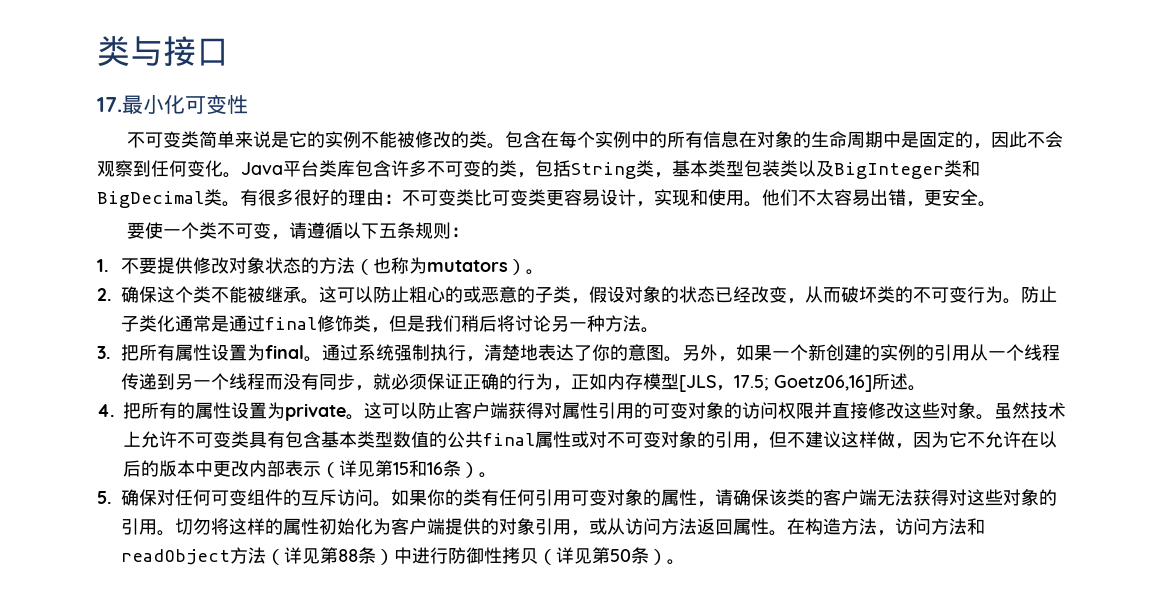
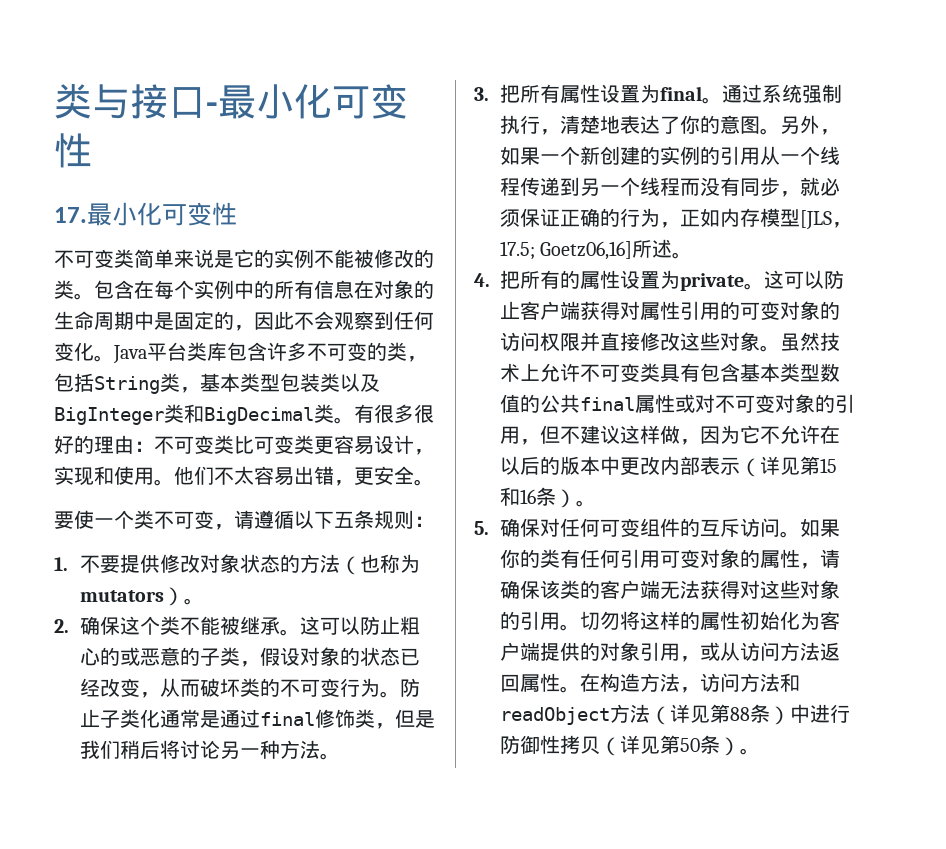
- 类与接口
+ 类与接口-最小化可变性

